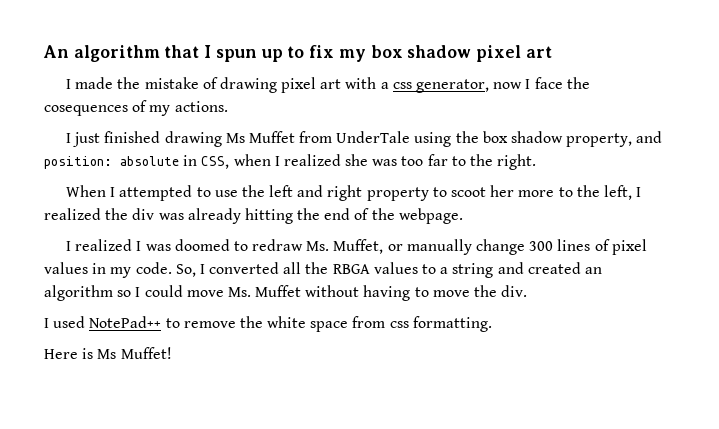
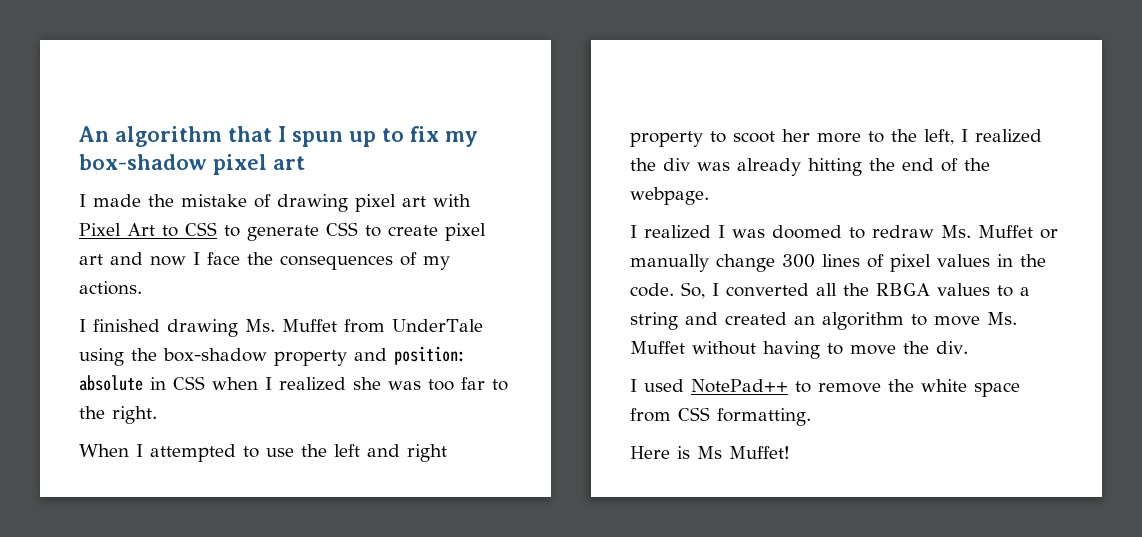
- An algorithm that I spun up to fix my box shadow pixel art
+ An algorithm that I spun up to fix my box-shadow pixel art
- I made the mistake of drawing pixel art with a css generator, now I face the cosequences of my actions.
+ I made the mistake of drawing pixel art with Pixel Art to CSS to generate CSS to create pixel art and now I face the consequences of my actions.
- I just finished drawing Ms Muffet from UnderTale using the box shadow property, and position: absolute in CSS, when I realized she was too far to the right.
+ I finished drawing Ms. Muffet from UnderTale using the box-shadow property and position: absolute in CSS when I realized she was too far to the right.
- I realized I was doomed to redraw Ms. Muffet, or manually change 300 lines of pixel values in my code.
+ I realized I was doomed to redraw Ms. Muffet or manually change 300 lines of pixel values in the code.
- So, I converted all the RBGA values to a string and created an algorithm so I could move Ms. Muffet without having to move the div.
+ So, I converted all the RBGA values to a string and created an algorithm to move Ms. Muffet without having to move the div.
- I used NotePad++ to remove the white space from css formatting.
+ I used NotePad++ to remove the white space from CSS formatting.

